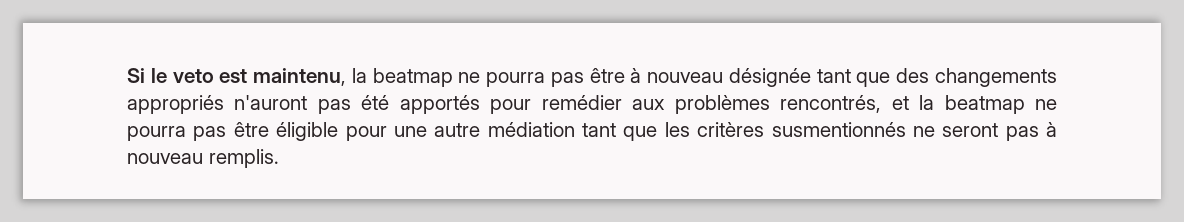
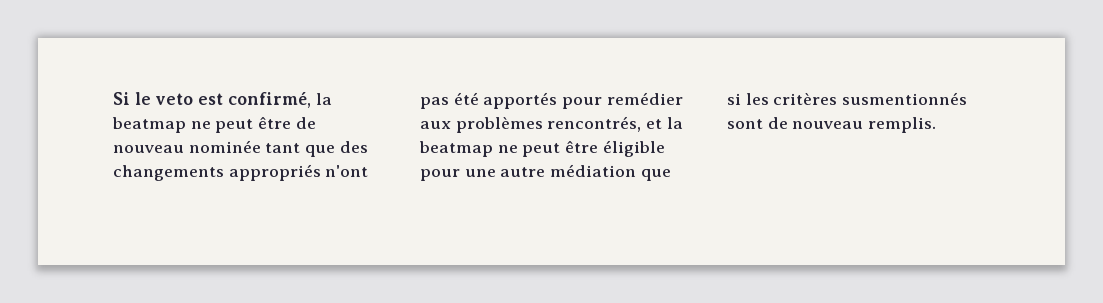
- Si le veto est maintenu, la beatmap ne pourra pas être à nouveau désignée tant que des changements appropriés n'auront pas été apportés pour remédier aux problèmes rencontrés, et la beatmap ne pourra pas être éligible pour une autre médiation tant que les critères susmentionnés ne seront pas à nouveau remplis.
+ Si le veto est confirmé, la beatmap ne peut être de nouveau nominée tant que des changements appropriés n'ont pas été apportés pour remédier aux problèmes rencontrés, et la beatmap ne peut être éligible pour une autre médiation que si les critères susmentionnés sont de nouveau remplis.

